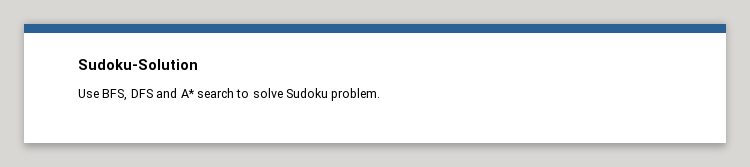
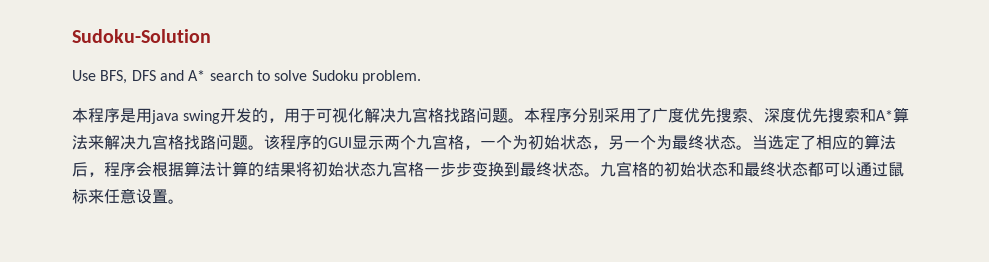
+ 本程序是用java swing开发的，用于可视化解决九宫格找路问题。本程序分别采用了广度优先搜索、深度优先搜索和A*算法来解决九宫格找路问题。该程序的GUI显示两个九宫格，一个为初始状态，另一个为最终状态。当选定了相应的算法后，程序会根据算法计算的结果将初始状态九宫格一步步变换到最终状态。九宫格的初始状态和最终状态都可以通过鼠标来任意设置。

